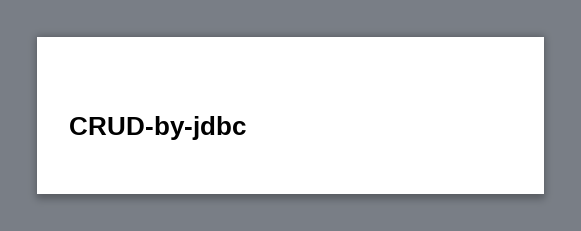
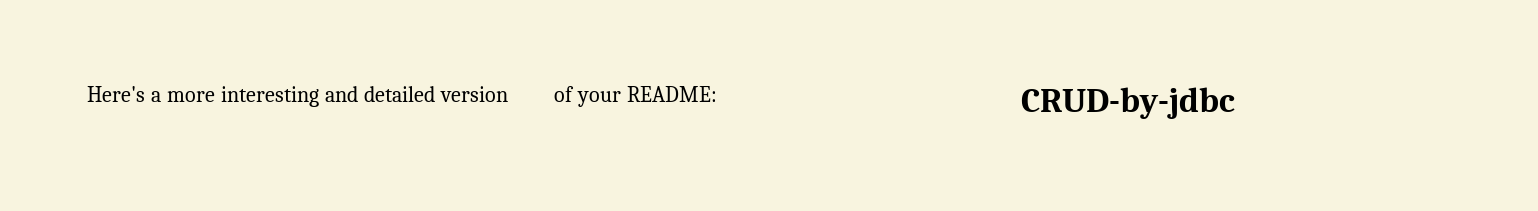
+ Here's a more interesting and detailed version of your README:

